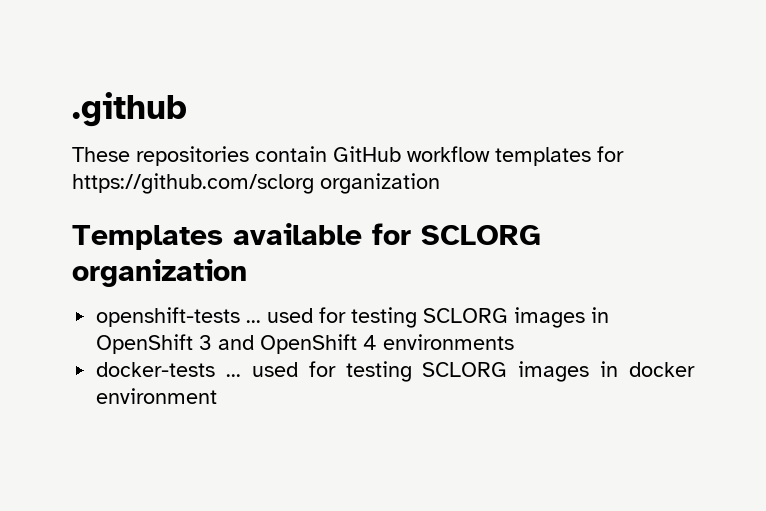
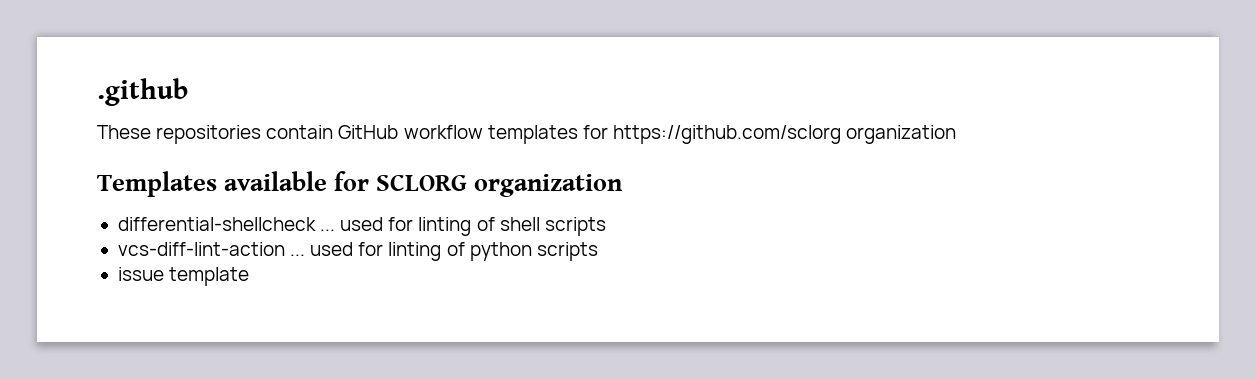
- openshift-tests ... used for testing SCLORG images in OpenShift 3 and OpenShift 4 environments
- docker-tests ... used for testing SCLORG images in docker environment
+ differential-shellcheck ... used for linting of shell scripts
+ vcs-diff-lint-action ... used for linting of python scripts
+ issue template

